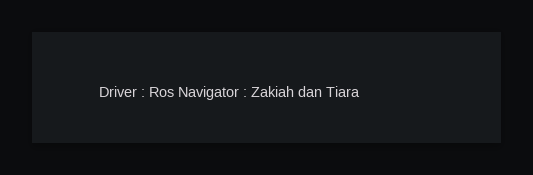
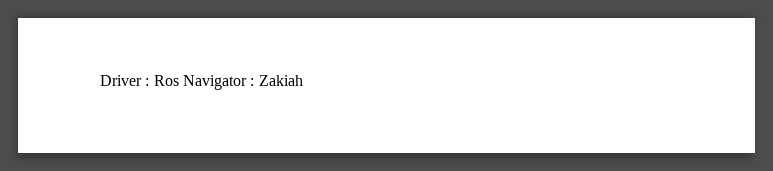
- Driver : Ros Navigator : Zakiah dan Tiara
+ Driver : Ros Navigator : Zakiah

